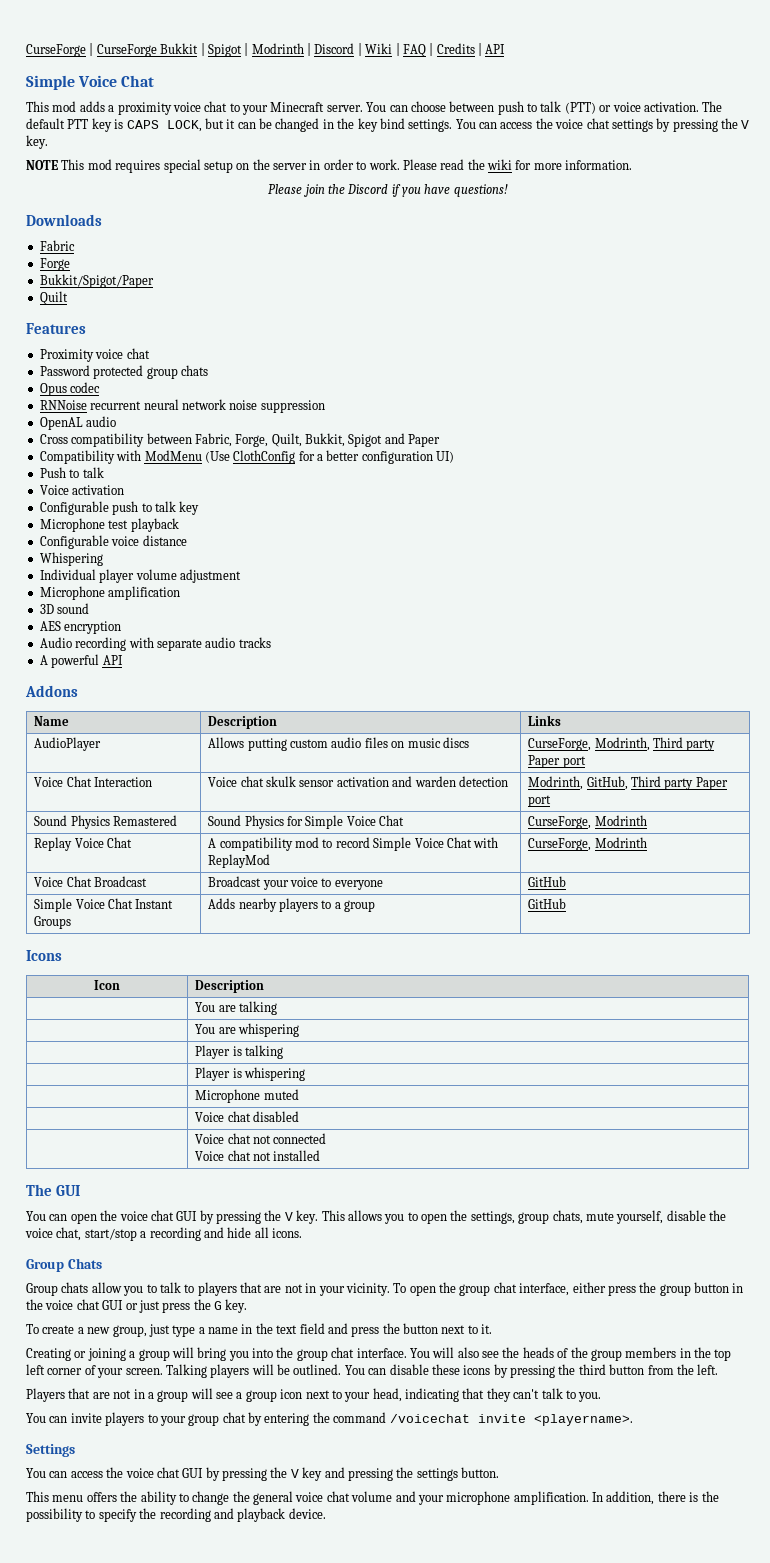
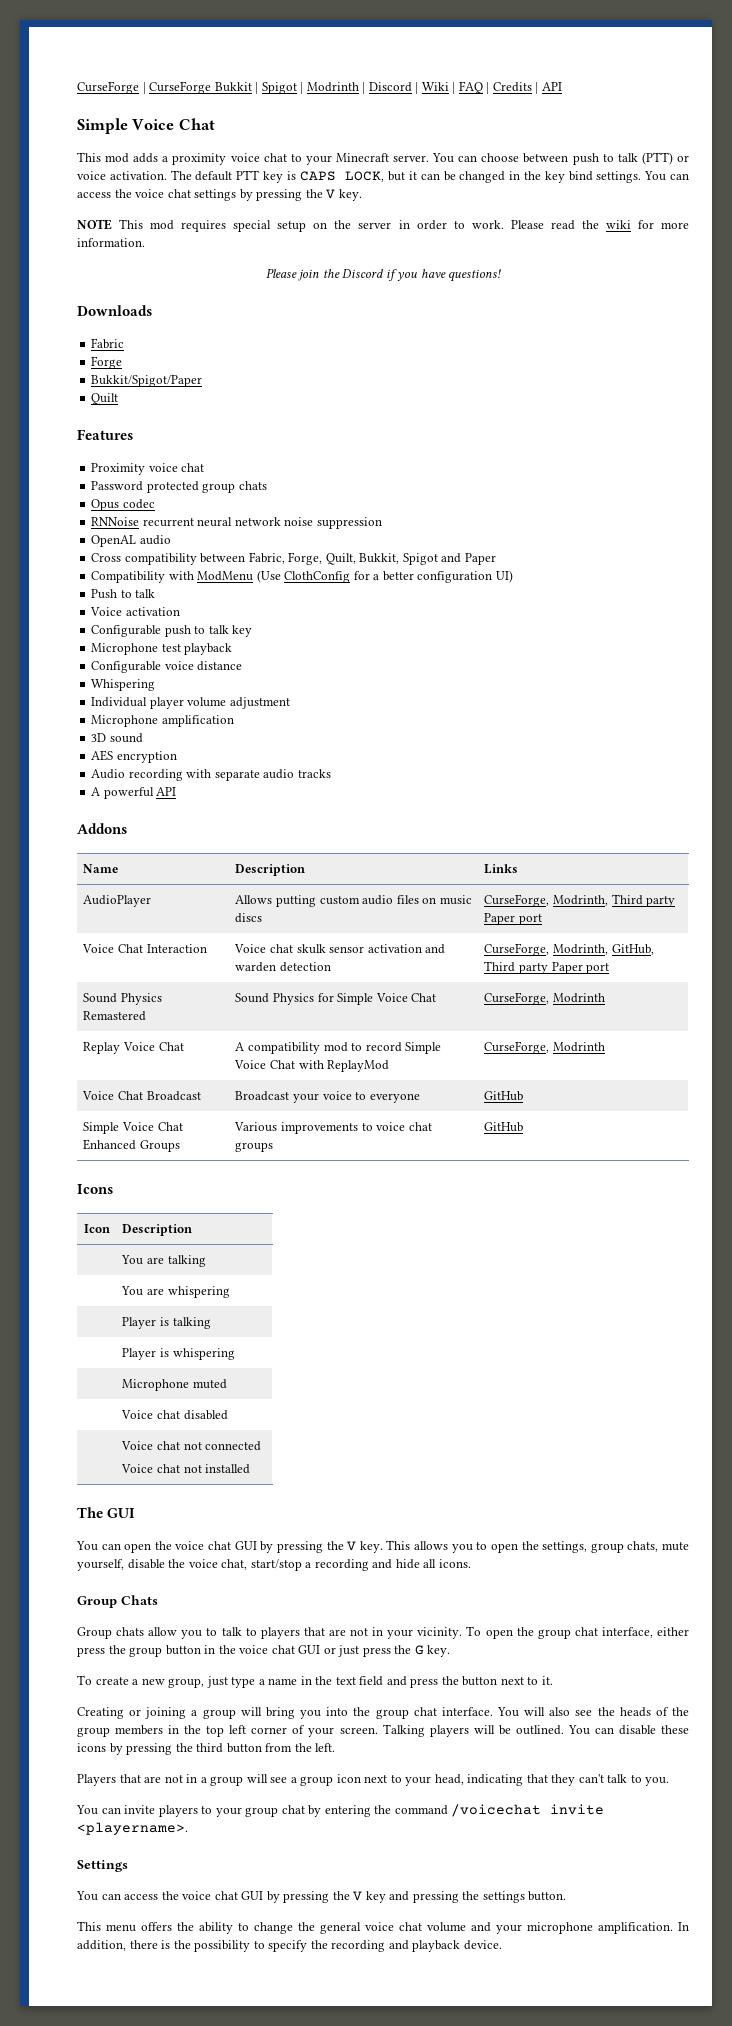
- Voice Chat Interaction | Voice chat skulk sensor activation and warden detection | Modrinth, GitHub, Third party Paper port
+ Voice Chat Interaction | Voice chat skulk sensor activation and warden detection | CurseForge, Modrinth, GitHub, Third party Paper port
- Simple Voice Chat Instant Groups | Adds nearby players to a group | GitHub
+ Simple Voice Chat Enhanced Groups | Various improvements to voice chat groups | GitHub

